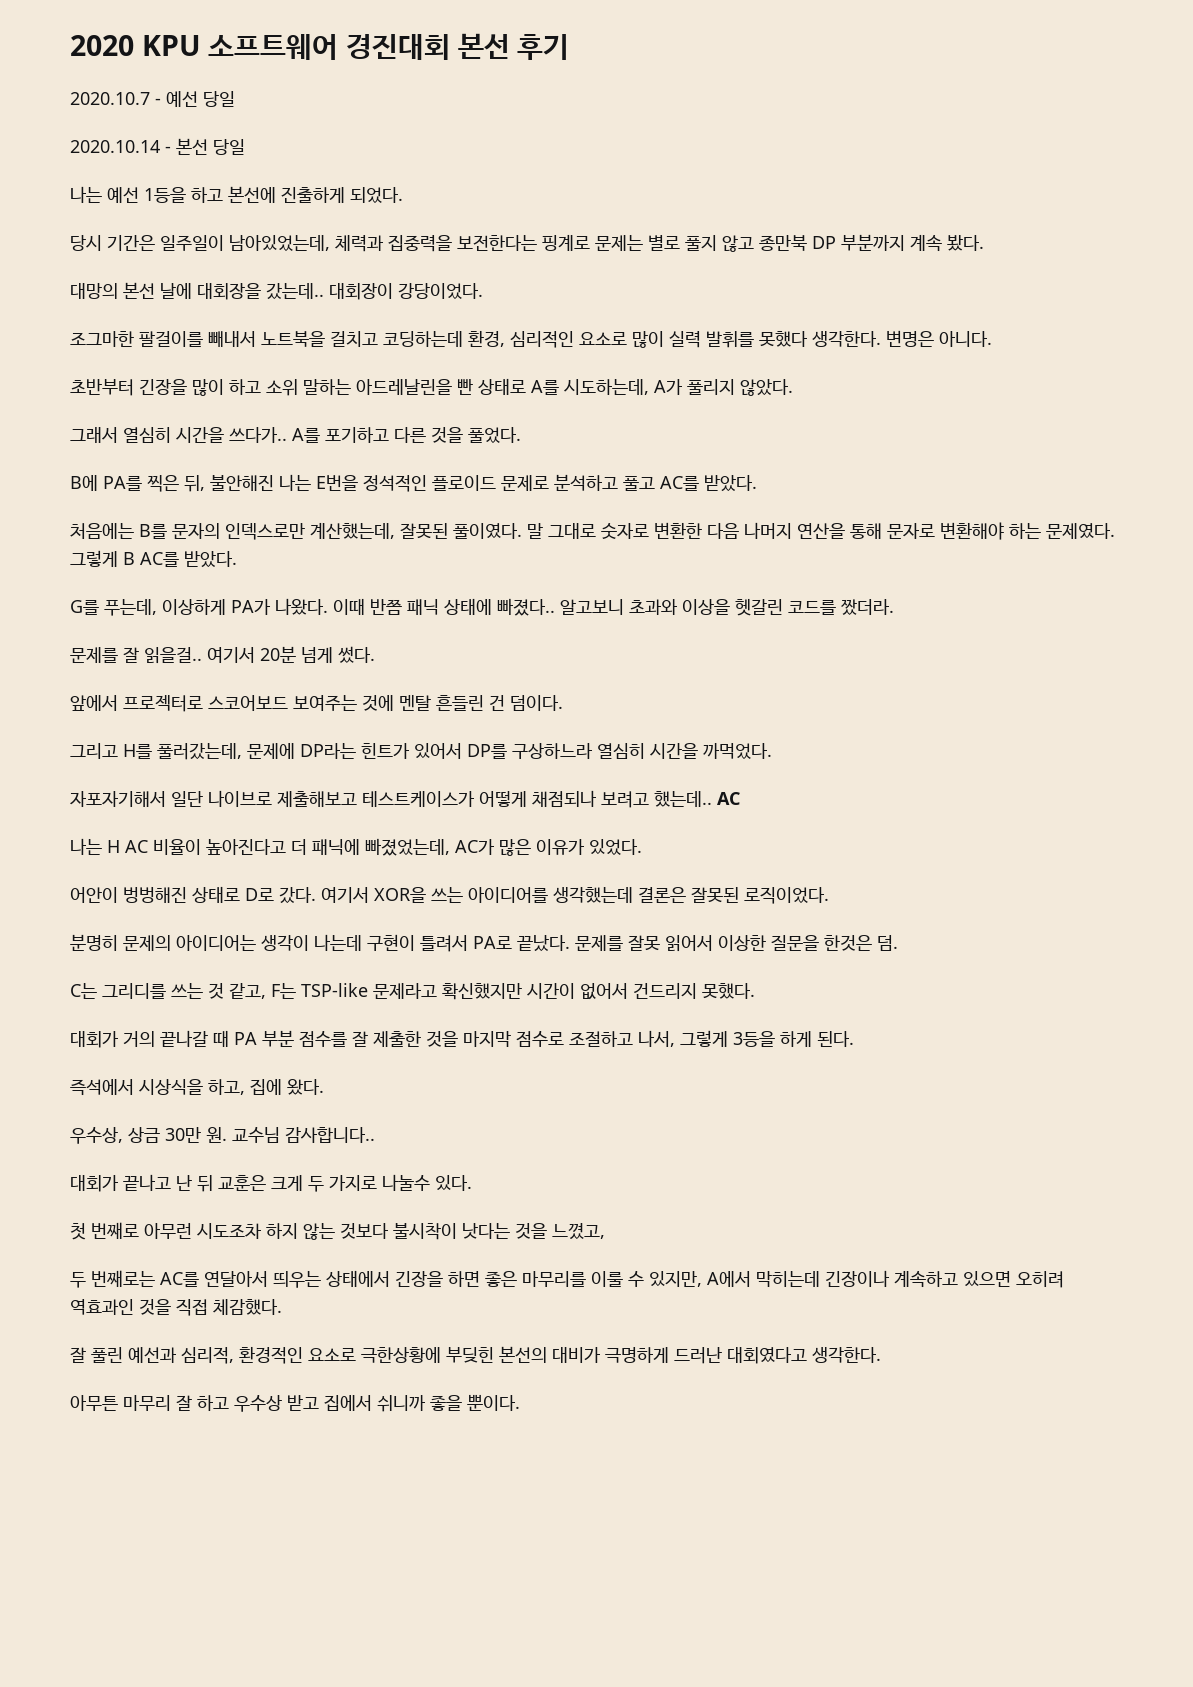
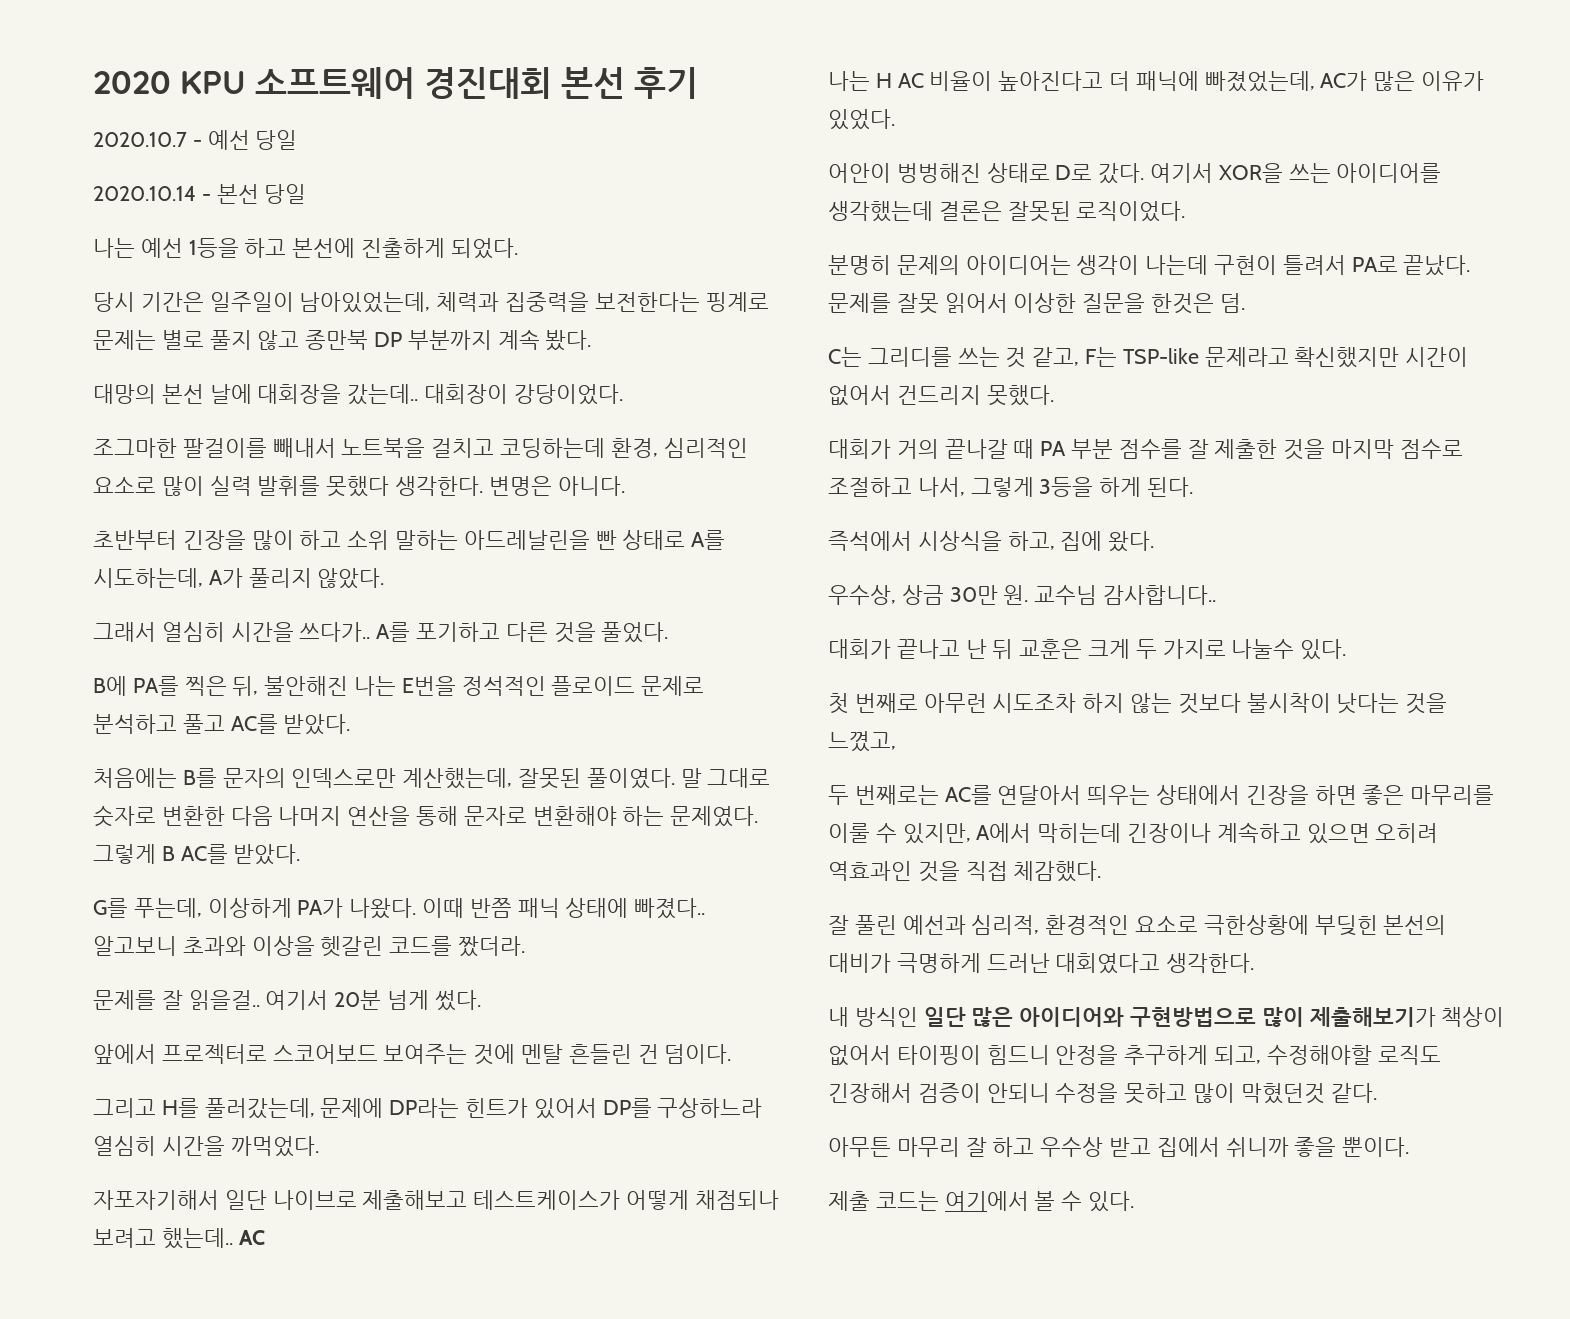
+ 내 방식인 일단 많은 아이디어와 구현방법으로 많이 제출해보기가 책상이 없어서 타이핑이 힘드니 안정을 추구하게 되고, 수정해야할 로직도 긴장해서 검증이 안되니 수정을 못하고 많이 막혔던것 같다.
+ 제출 코드는 여기에서 볼 수 있다.

